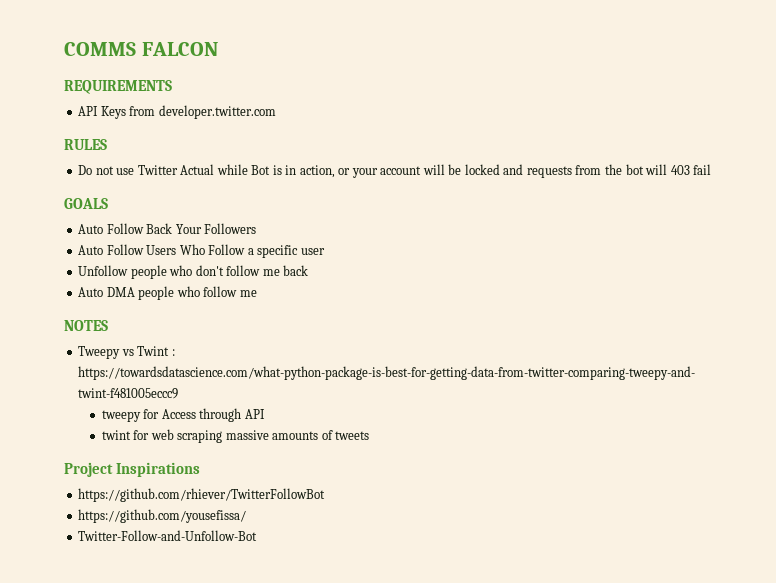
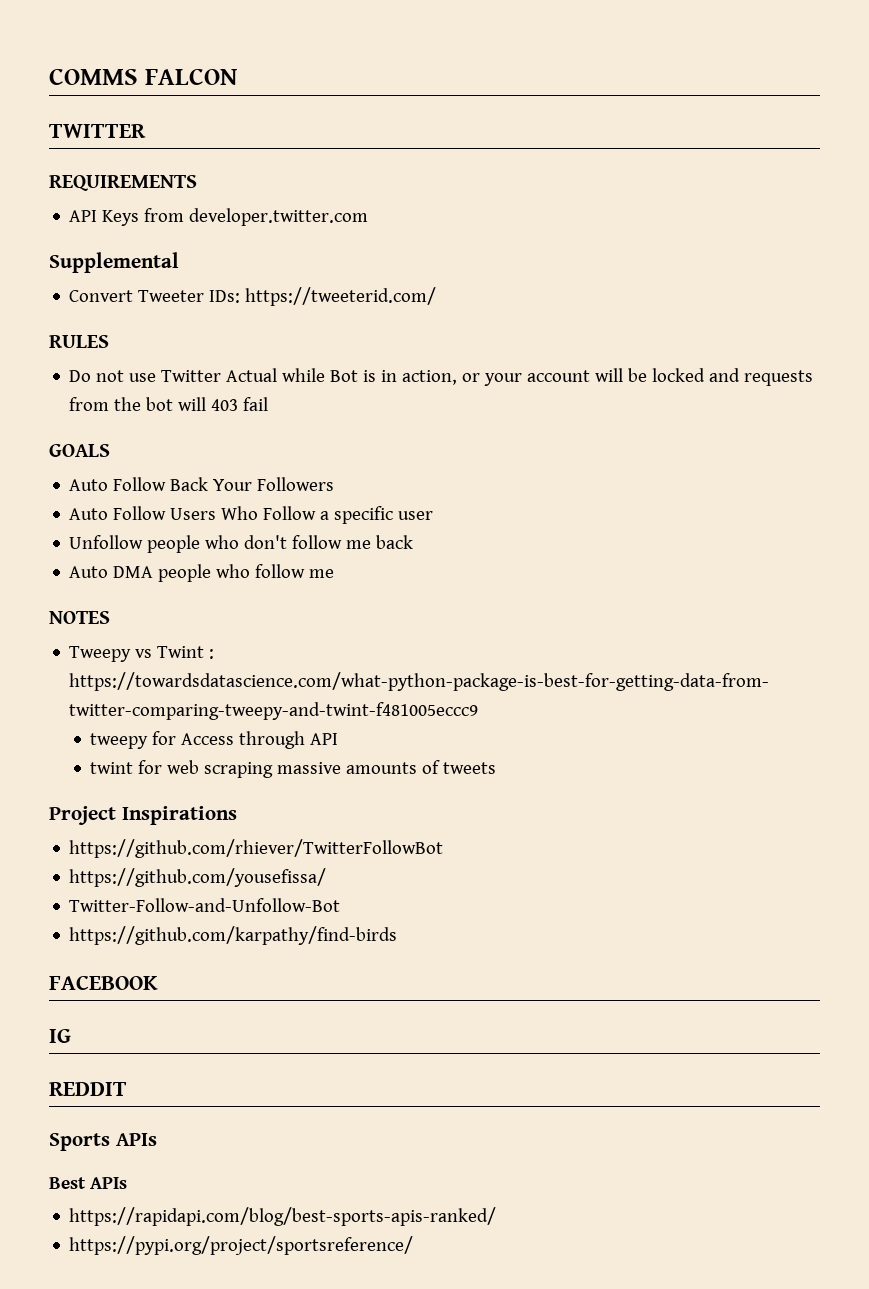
+ TWITTER
+ Supplemental
+ Convert Tweeter IDs: https://tweeterid.com/
+ https://github.com/karpathy/find-birds
+ FACEBOOK
+ IG
+ REDDIT
+ Sports APIs
+ Best APIs
+ https://rapidapi.com/blog/best-sports-apis-ranked/
+ https://pypi.org/project/sportsreference/

